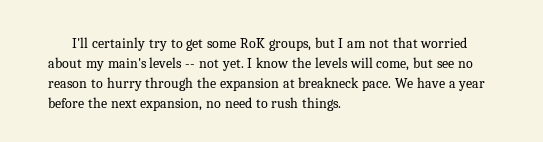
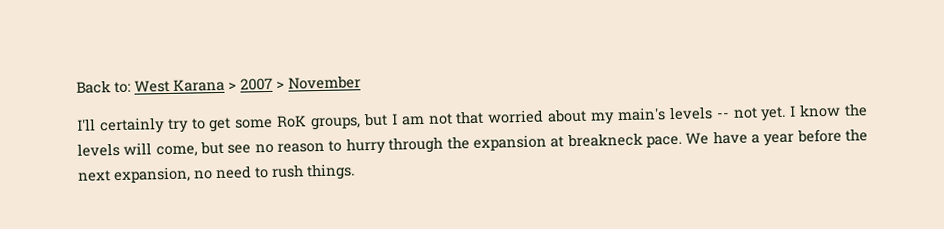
+ Back to: West Karana > 2007 > November

